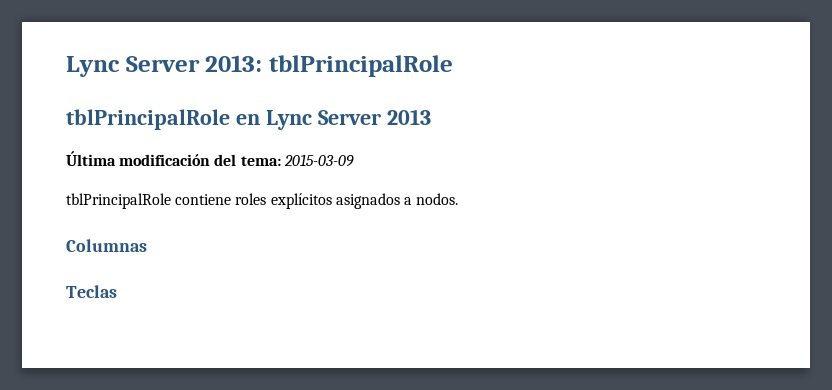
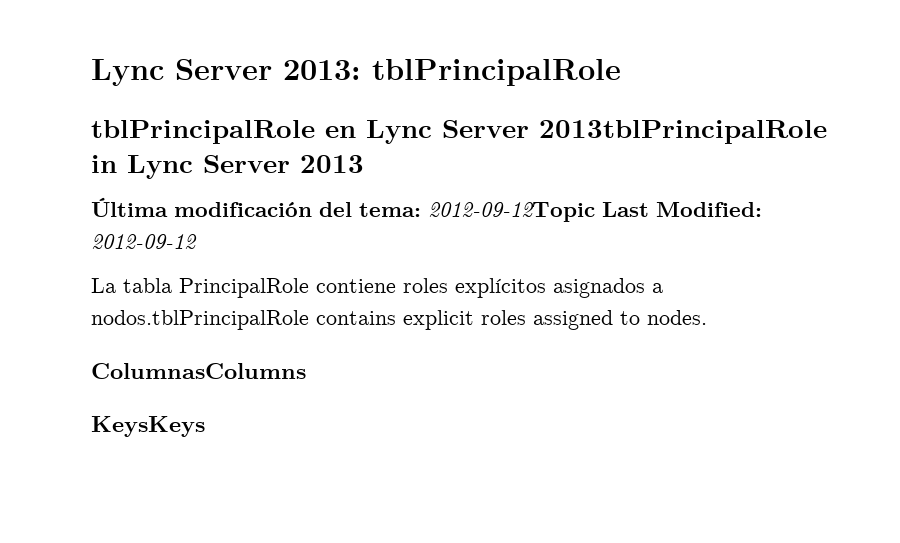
- tblPrincipalRole en Lync Server 2013
+ tblPrincipalRole en Lync Server 2013tblPrincipalRole in Lync Server 2013
- Última modificación del tema: 2015-03-09
- tblPrincipalRole contiene roles explícitos asignados a nodos.
- Columnas
- Teclas
+ Última modificación del tema: 2012-09-12Topic Last Modified: 2012-09-12
+ La tabla PrincipalRole contiene roles explícitos asignados a nodos.tblPrincipalRole contains explicit roles assigned to nodes.
+ ColumnasColumns
+ KeysKeys

